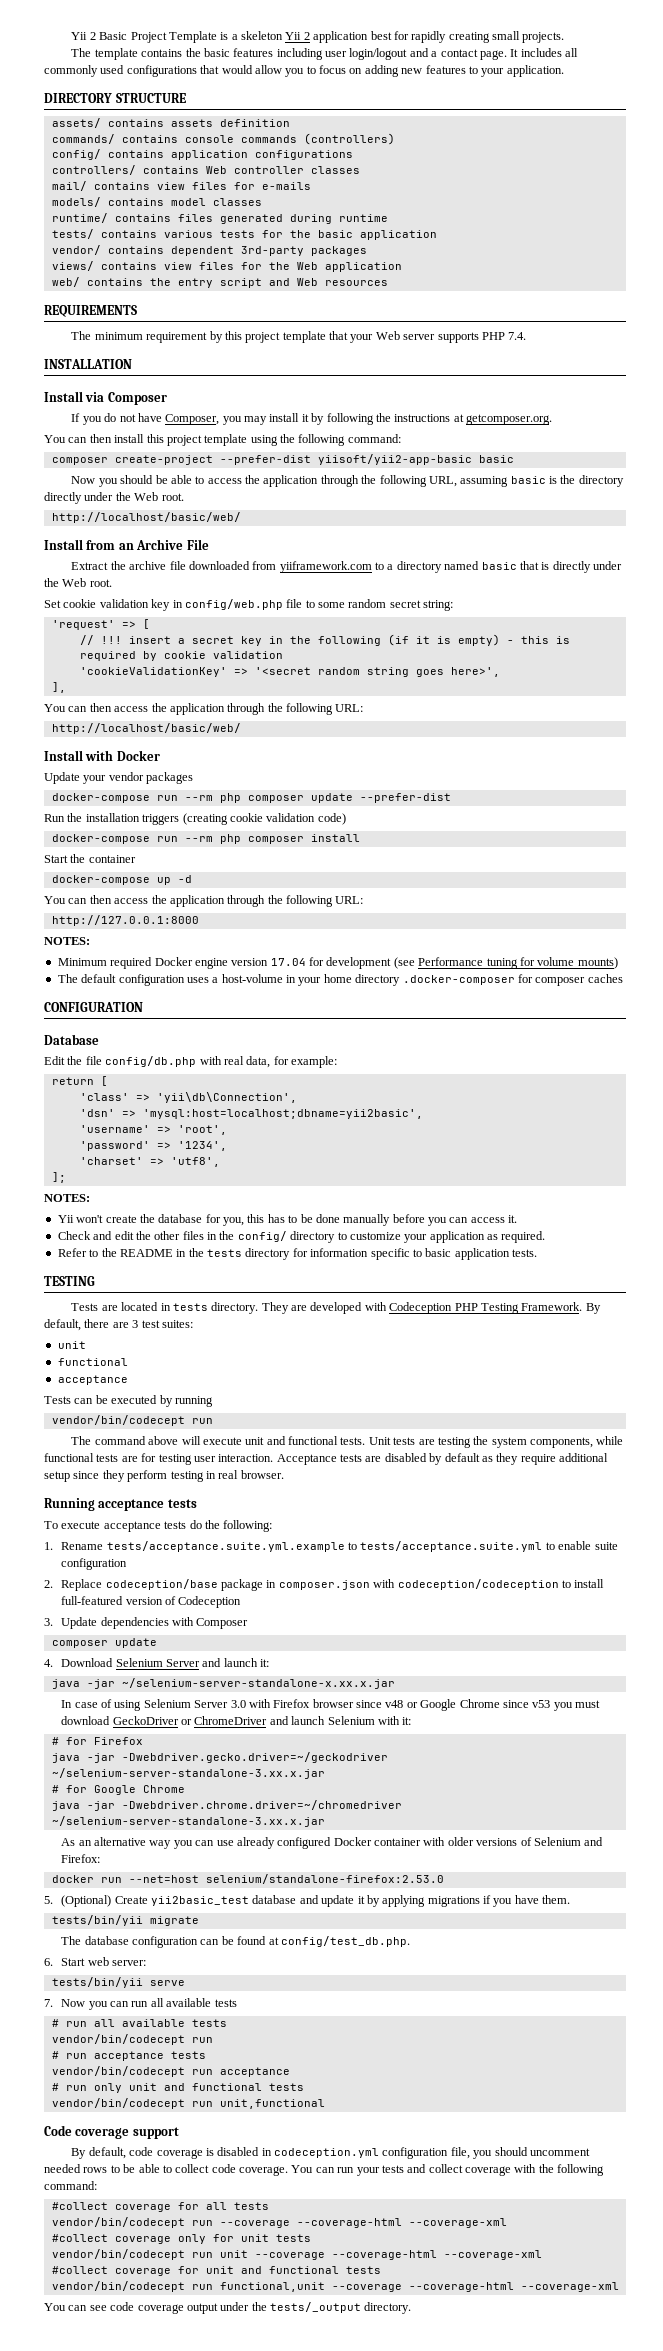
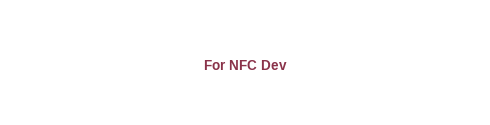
- Yii 2 Basic Project Template is a skeleton Yii 2 application best for rapidly creating small projects.
- The template contains the basic features including user login/logout and a contact page. It includes all commonly used configurations that would allow you to focus on adding new features to your application.
- DIRECTORY STRUCTURE
- assets/ contains assets definition
- commands/ contains console commands (controllers)
- config/ contains application configurations
- controllers/ contains Web controller classes
- mail/ contains view files for e-mails
- models/ contains model classes
- runtime/ contains files generated during runtime
- tests/ contains various tests for the basic application
- vendor/ contains dependent 3rd-party packages
- views/ contains view files for the Web application
- web/ contains the entry script and Web resources
- REQUIREMENTS
- The minimum requirement by this project template that your Web server supports PHP 7.4.
- INSTALLATION
- Install via Composer
- If you do not have Composer, you may install it by following the instructions at getcomposer.org.
- You can then install this project template using the following command:
- composer create-project --prefer-dist yiisoft/yii2-app-basic basic
- Now you should be able to access the application through the following URL, assuming basic is the directory directly under the Web root.
- http://localhost/basic/web/
- Install from an Archive File
- Extract the archive file downloaded from yiiframework.com to a directory named basic that is directly under the Web root.
- Set cookie validation key in config/web.php file to some random secret string:
- 'request' => [
- // !!! insert a secret key in the following (if it is empty) - this is required by cookie validation
- 'cookieValidationKey' => '<secret random string goes here>',
- ],
- You can then access the application through the following URL:
- http://localhost/basic/web/
- Install with Docker
- Update your vendor packages
- docker-compose run --rm php composer update --prefer-dist
- Run the installation triggers (creating cookie validation code)
- docker-compose run --rm php composer install
- Start the container
- docker-compose up -d
- You can then access the application through the following URL:
- http://127.0.0.1:8000
- NOTES:
- Minimum required Docker engine version 17.04 for development (see Performance tuning for volume mounts)
- The default configuration uses a host-volume in your home directory .docker-composer for composer caches
- CONFIGURATION
- Database
- Edit the file config/db.php with real data, for example:
- return [
- 'class' => 'yii\db\Connection',
- 'dsn' => 'mysql:host=localhost;dbname=yii2basic',
- 'username' => 'root',
- 'password' => '1234',
- 'charset' => 'utf8',
- ];
- NOTES:
- Yii won't create the database for you, this has to be done manually before you can access it.
- Check and edit the other files in the config/ directory to customize your application as required.
- Refer to the README in the tests directory for information specific to basic application tests.
- TESTING
- Tests are located in tests directory. They are developed with Codeception PHP Testing Framework. By default, there are 3 test suites:
- unit
- functional
- acceptance
- Tests can be executed by running
- vendor/bin/codecept run
- The command above will execute unit and functional tests. Unit tests are testing the system components, while functional tests are for testing user interaction. Acceptance tests are disabled by default as they require additional setup since they perform testing in real browser.
- Running acceptance tests
- To execute acceptance tests do the following:
- 1. Rename tests/acceptance.suite.yml.example to tests/acceptance.suite.yml to enable suite configuration
- 2. Replace codeception/base package in composer.json with codeception/codeception to install full-featured version of Codeception
- 3. Update dependencies with Composer
- composer update
- 4. Download Selenium Server and launch it:
- java -jar ~/selenium-server-standalone-x.xx.x.jar
- In case of using Selenium Server 3.0 with Firefox browser since v48 or Google Chrome since v53 you must download GeckoDriver or ChromeDriver and launch Selenium with it:
- # for Firefox
- java -jar -Dwebdriver.gecko.driver=~/geckodriver ~/selenium-server-standalone-3.xx.x.jar
- # for Google Chrome
- java -jar -Dwebdriver.chrome.driver=~/chromedriver ~/selenium-server-standalone-3.xx.x.jar
- As an alternative way you can use already configured Docker container with older versions of Selenium and Firefox:
- docker run --net=host selenium/standalone-firefox:2.53.0
- 5. (Optional) Create yii2basic_test database and update it by applying migrations if you have them.
- tests/bin/yii migrate
- The database configuration can be found at config/test_db.php.
- 6. Start web server:
- tests/bin/yii serve
- 7. Now you can run all available tests
- # run all available tests
- vendor/bin/codecept run
- # run acceptance tests
- vendor/bin/codecept run acceptance
- # run only unit and functional tests
- vendor/bin/codecept run unit,functional
- Code coverage support
- By default, code coverage is disabled in codeception.yml configuration file, you should uncomment needed rows to be able to collect code coverage. You can run your tests and collect coverage with the following command:
- #collect coverage for all tests
- vendor/bin/codecept run --coverage --coverage-html --coverage-xml
- #collect coverage only for unit tests
- vendor/bin/codecept run unit --coverage --coverage-html --coverage-xml
- #collect coverage for unit and functional tests
- vendor/bin/codecept run functional,unit --coverage --coverage-html --coverage-xml
- You can see code coverage output under the tests/_output directory.
+ For NFC Dev

